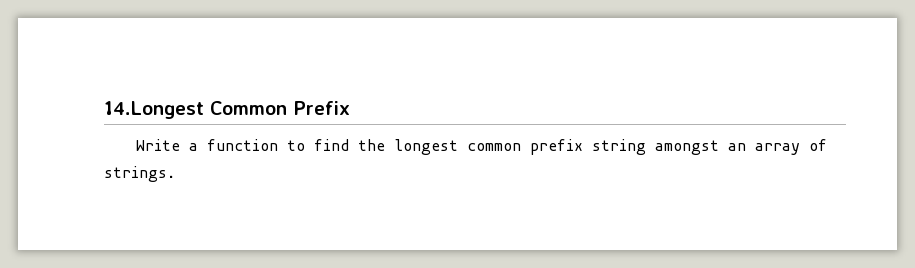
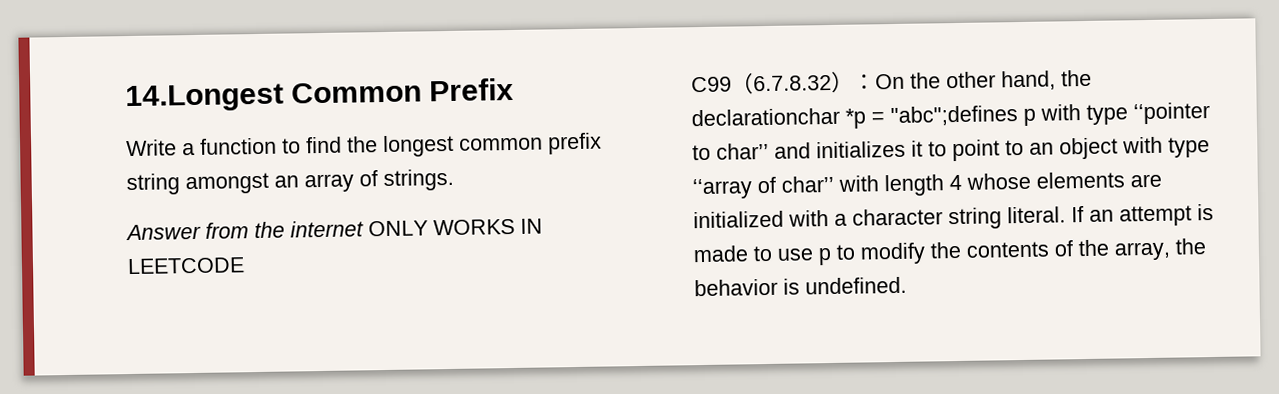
+ Answer from the internet ONLY WORKS IN LEETCODE
+ C99（6.7.8.32）：On the other hand, the declarationchar *p = "abc";defines p with type ‘‘pointer to char’’ and initializes it to point to an object with type ‘‘array of char’’ with length 4 whose elements are initialized with a character string literal. If an attempt is made to use p to modify the contents of the array, the behavior is undefined.

